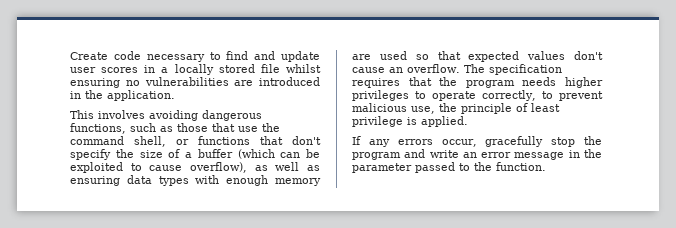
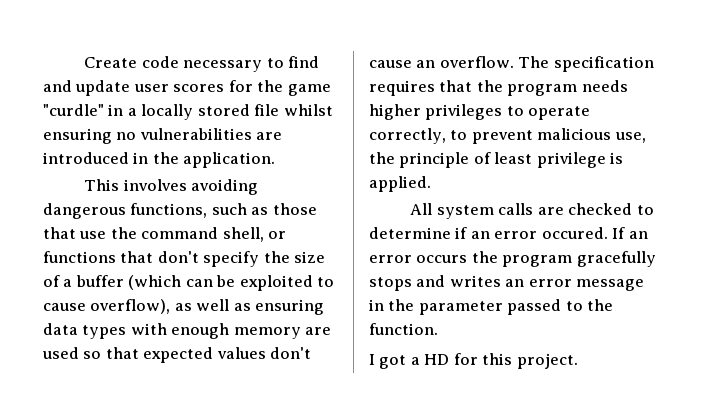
- Create code necessary to find and update user scores in a locally stored file whilst ensuring no vulnerabilities are introduced in the application.
+ Create code necessary to find and update user scores for the game "curdle" in a locally stored file whilst ensuring no vulnerabilities are introduced in the application.
- If any errors occur, gracefully stop the program and write an error message in the parameter passed to the function.
+ All system calls are checked to determine if an error occured. If an error occurs the program gracefully stops and writes an error message in the parameter passed to the function.
+ I got a HD for this project.

